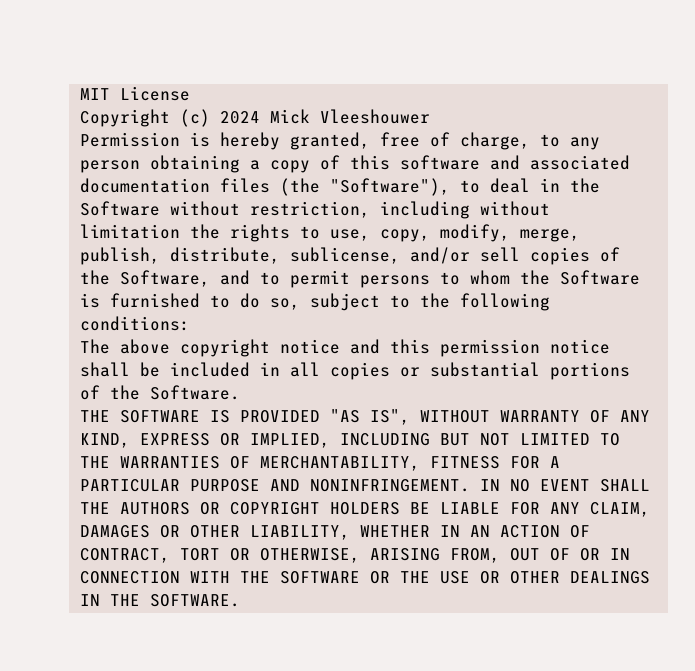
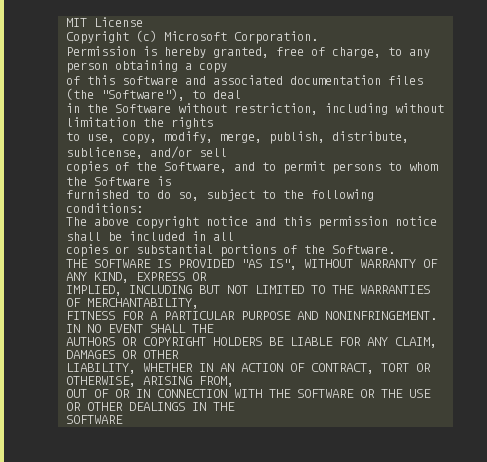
- Copyright (c) 2024 Mick Vleeshouwer
+ Copyright (c) Microsoft Corporation.
- Permission is hereby granted, free of charge, to any person obtaining a copy of this software and associated documentation files (the "Software"), to deal in the Software without restriction, including without limitation the rights to use, copy, modify, merge, publish, distribute, sublicense, and/or sell copies of the Software, and to permit persons to whom the Software is furnished to do so, subject to the following conditions:
+ Permission is hereby granted, free of charge, to any person obtaining a copy
+ of this software and associated documentation files (the "Software"), to deal
+ in the Software without restriction, including without limitation the rights
+ to use, copy, modify, merge, publish, distribute, sublicense, and/or sell
+ copies of the Software, and to permit persons to whom the Software is
+ furnished to do so, subject to the following conditions:
- The above copyright notice and this permission notice shall be included in all copies or substantial portions of the Software.
+ The above copyright notice and this permission notice shall be included in all
+ copies or substantial portions of the Software.
- THE SOFTWARE IS PROVIDED "AS IS", WITHOUT WARRANTY OF ANY KIND, EXPRESS OR IMPLIED, INCLUDING BUT NOT LIMITED TO THE WARRANTIES OF MERCHANTABILITY, FITNESS FOR A PARTICULAR PURPOSE AND NONINFRINGEMENT.
+ THE SOFTWARE IS PROVIDED "AS IS", WITHOUT WARRANTY OF ANY KIND, EXPRESS OR
+ IMPLIED, INCLUDING BUT NOT LIMITED TO THE WARRANTIES OF MERCHANTABILITY,
+ FITNESS FOR A PARTICULAR PURPOSE AND NONINFRINGEMENT.
- IN NO EVENT SHALL THE AUTHORS OR COPYRIGHT HOLDERS BE LIABLE FOR ANY CLAIM, DAMAGES OR OTHER LIABILITY, WHETHER IN AN ACTION OF CONTRACT, TORT OR OTHERWISE, ARISING FROM, OUT OF OR IN CONNECTION WITH THE SOFTWARE OR THE USE OR OTHER DEALINGS IN THE SOFTWARE.
+ IN NO EVENT SHALL THE
+ AUTHORS OR COPYRIGHT HOLDERS BE LIABLE FOR ANY CLAIM, DAMAGES OR OTHER
+ LIABILITY, WHETHER IN AN ACTION OF CONTRACT, TORT OR OTHERWISE, ARISING FROM,
+ OUT OF OR IN CONNECTION WITH THE SOFTWARE OR THE USE OR OTHER DEALINGS IN THE
+ SOFTWARE

